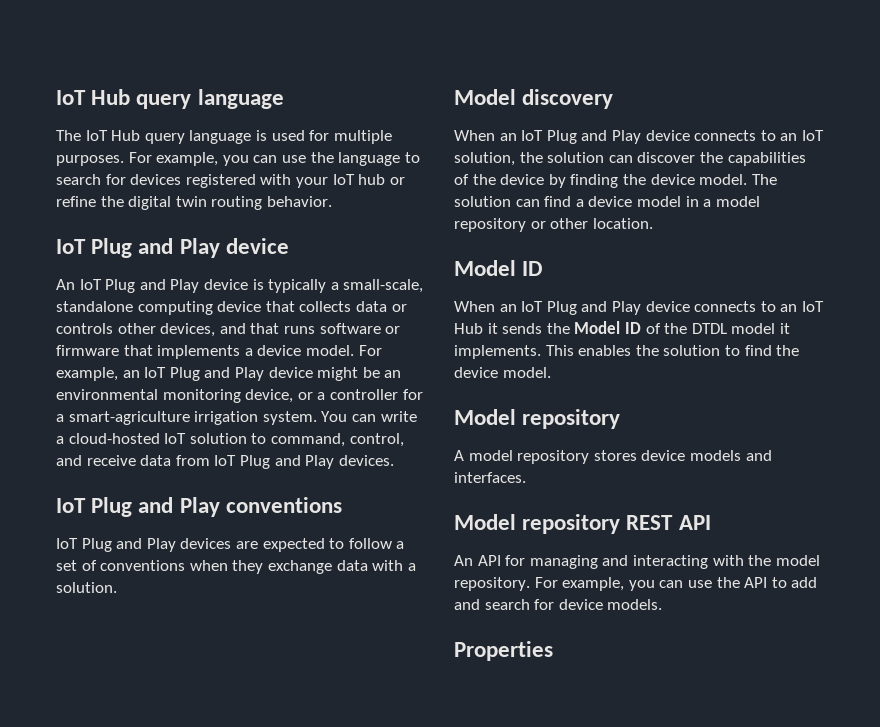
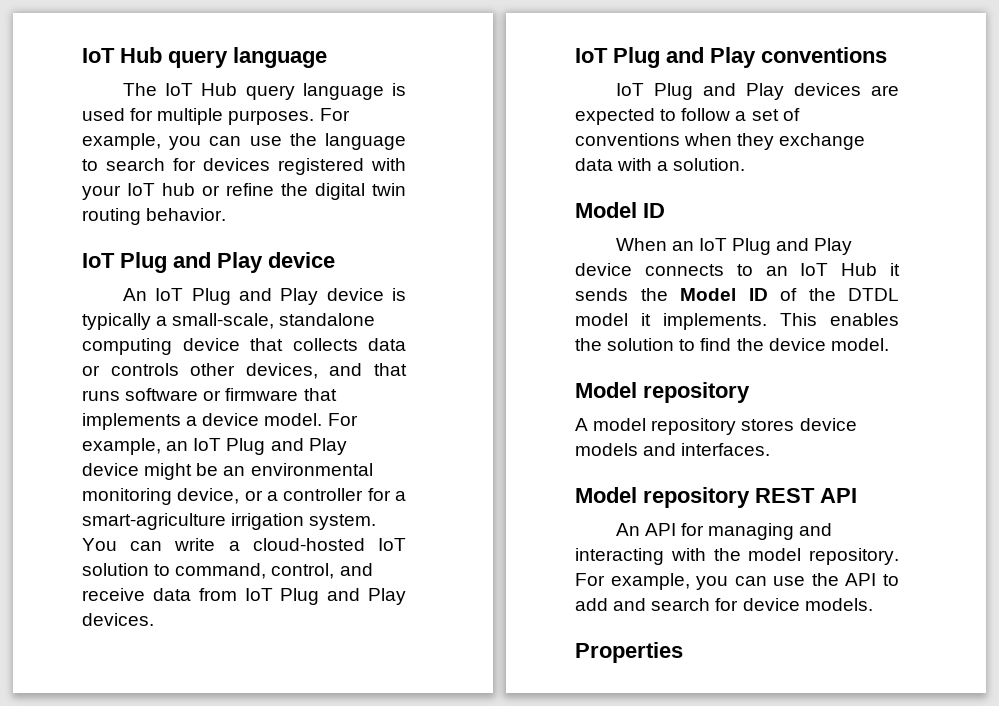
- Model discovery
- When an IoT Plug and Play device connects to an IoT solution, the solution can discover the capabilities of the device by finding the device model. The solution can find a device model in a model repository or other location.

